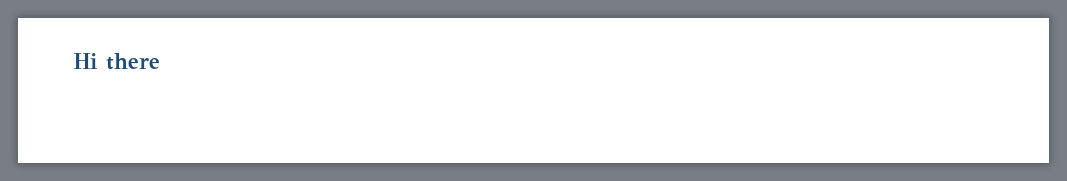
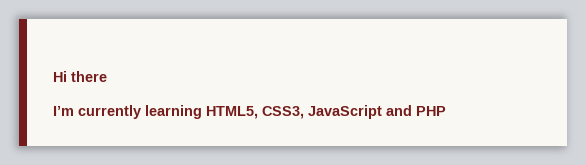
+ I’m currently learning HTML5, CSS3, JavaScript and PHP

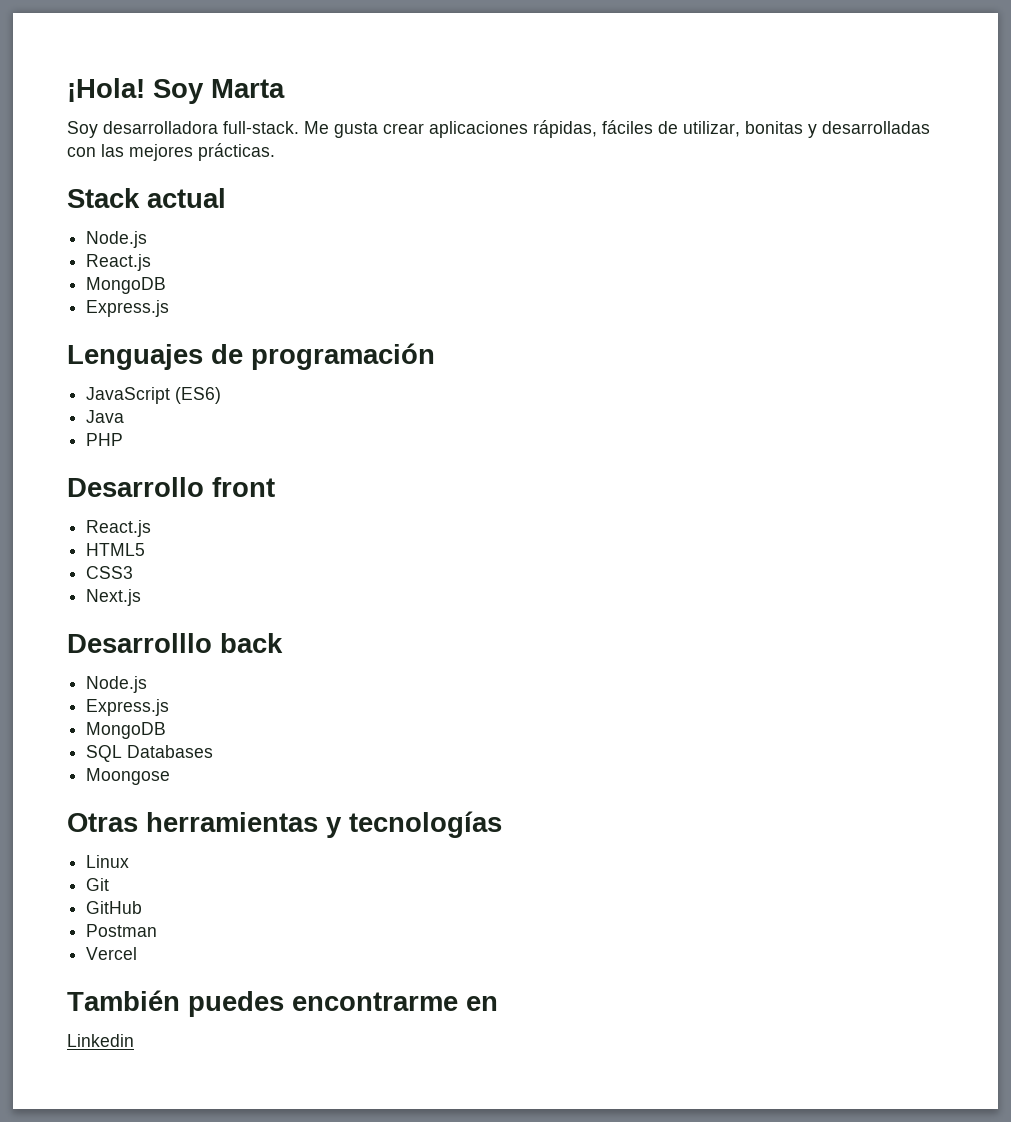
- Hi there
- I’m currently learning HTML5, CSS3, JavaScript and PHP
+ ¡Hola! Soy Marta
+ Soy desarrolladora full-stack. Me gusta crear aplicaciones rápidas, fáciles de utilizar, bonitas y desarrolladas con las mejores prácticas.
+ Stack actual
+ Node.js
+ React.js
+ MongoDB
+ Express.js
+ Lenguajes de programación
+ JavaScript (ES6)
+ Java
+ PHP
+ Desarrollo front
+ React.js
+ HTML5
+ CSS3
+ Next.js
+ Desarrolllo back
+ Node.js
+ Express.js
+ MongoDB
+ SQL Databases
+ Moongose
+ Otras herramientas y tecnologías
+ Linux
+ Git
+ GitHub
+ Postman
+ Vercel
+ También puedes encontrarme en
+ Linkedin

